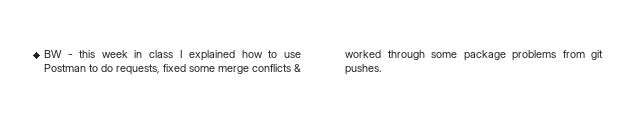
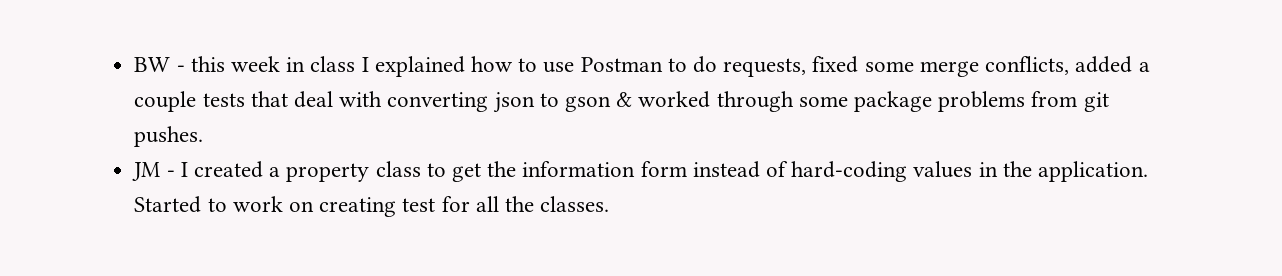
- BW - this week in class I explained how to use Postman to do requests, fixed some merge conflicts & worked through some package problems from git pushes.
+ BW - this week in class I explained how to use Postman to do requests, fixed some merge conflicts, added a couple tests that deal with converting json to gson & worked through some package problems from git pushes.
+ JM - I created a property class to get the information form instead of hard-coding values in the application. Started to work on creating test for all the classes.

